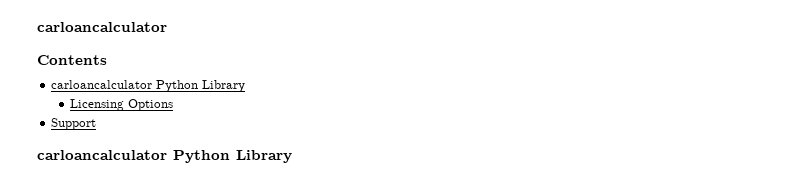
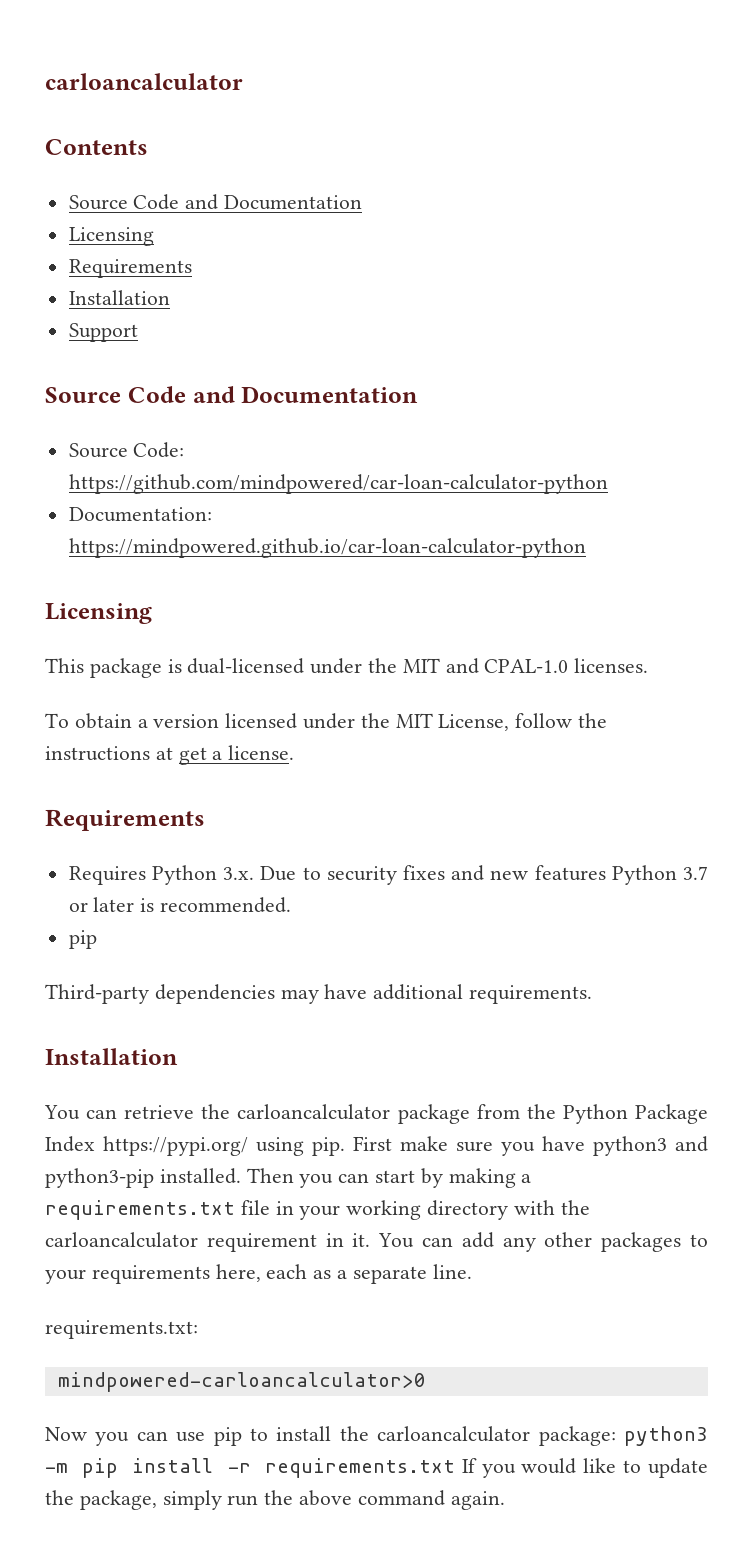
  Contents
- carloancalculator Python Library
- Licensing Options
+ Source Code and Documentation
+ Licensing
+ Requirements
+ Installation
  Support
- carloancalculator Python Library
+ Source Code and Documentation
+ Source Code: https://github.com/mindpowered/car-loan-calculator-python
+ Documentation: https://mindpowered.github.io/car-loan-calculator-python
+ Licensing
+ This package is dual-licensed under the MIT and CPAL-1.0 licenses.
+ To obtain a version licensed under the MIT License, follow the instructions at get a license.
+ Requirements
+ Requires Python 3.x. Due to security fixes and new features Python 3.7 or later is recommended.
+ pip
+ Third-party dependencies may have additional requirements.
+ Installation
+ You can retrieve the carloancalculator package from the Python Package Index https://pypi.org/ using pip. First make sure you have python3 and python3-pip installed. Then you can start by making a requirements.txt file in your working directory with the carloancalculator requirement in it. You can add any other packages to your requirements here, each as a separate line.
+ requirements.txt:
+ mindpowered-carloancalculator>0
+ Now you can use pip to install the carloancalculator package: python3 -m pip install -r requirements.txt If you would like to update the package, simply run the above command again.

